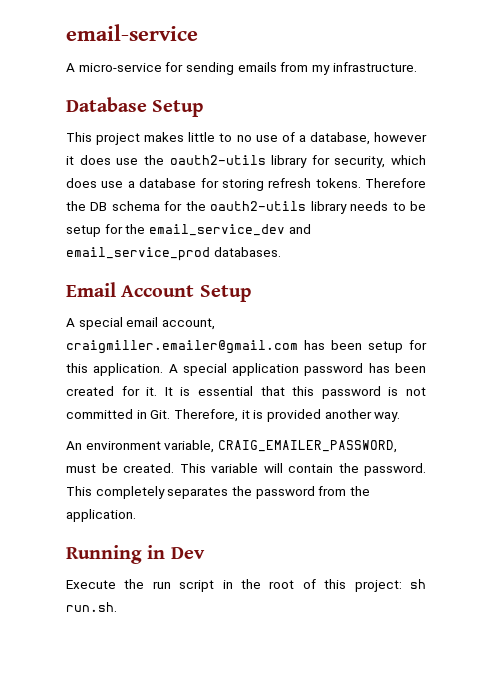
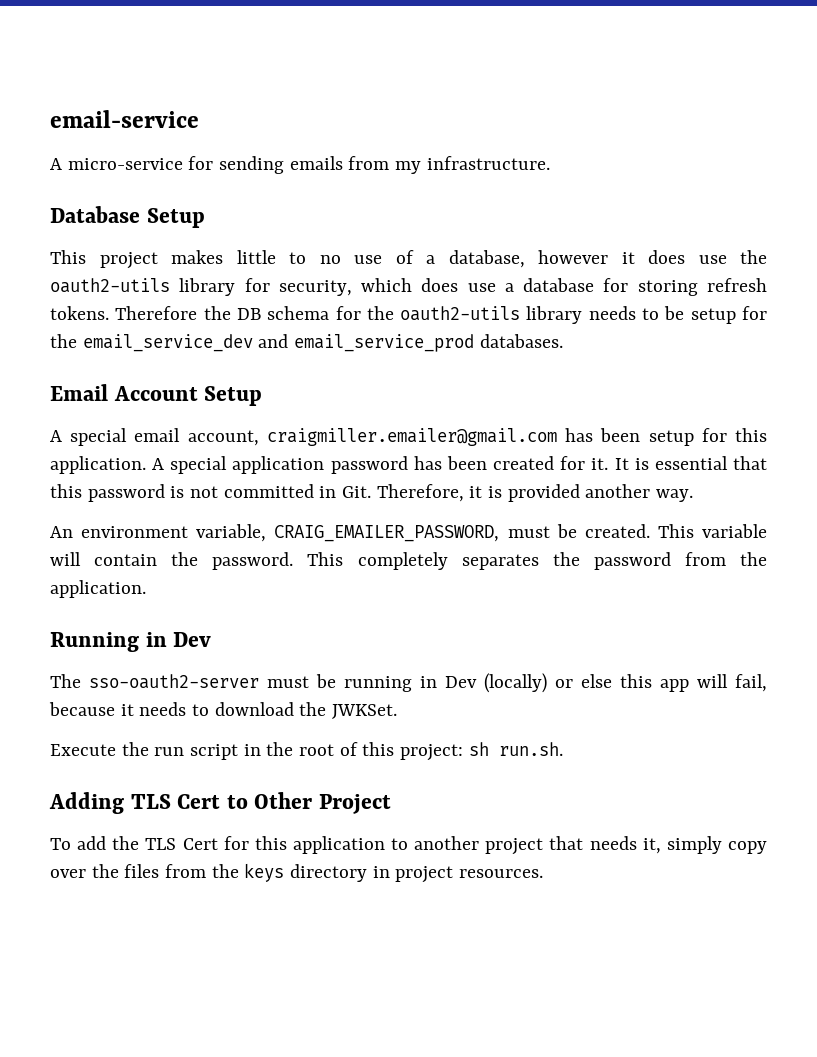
+ The sso-oauth2-server must be running in Dev (locally) or else this app will fail, because it needs to download the JWKSet.
+ Adding TLS Cert to Other Project
+ To add the TLS Cert for this application to another project that needs it, simply copy over the files from the keys directory in project resources.

